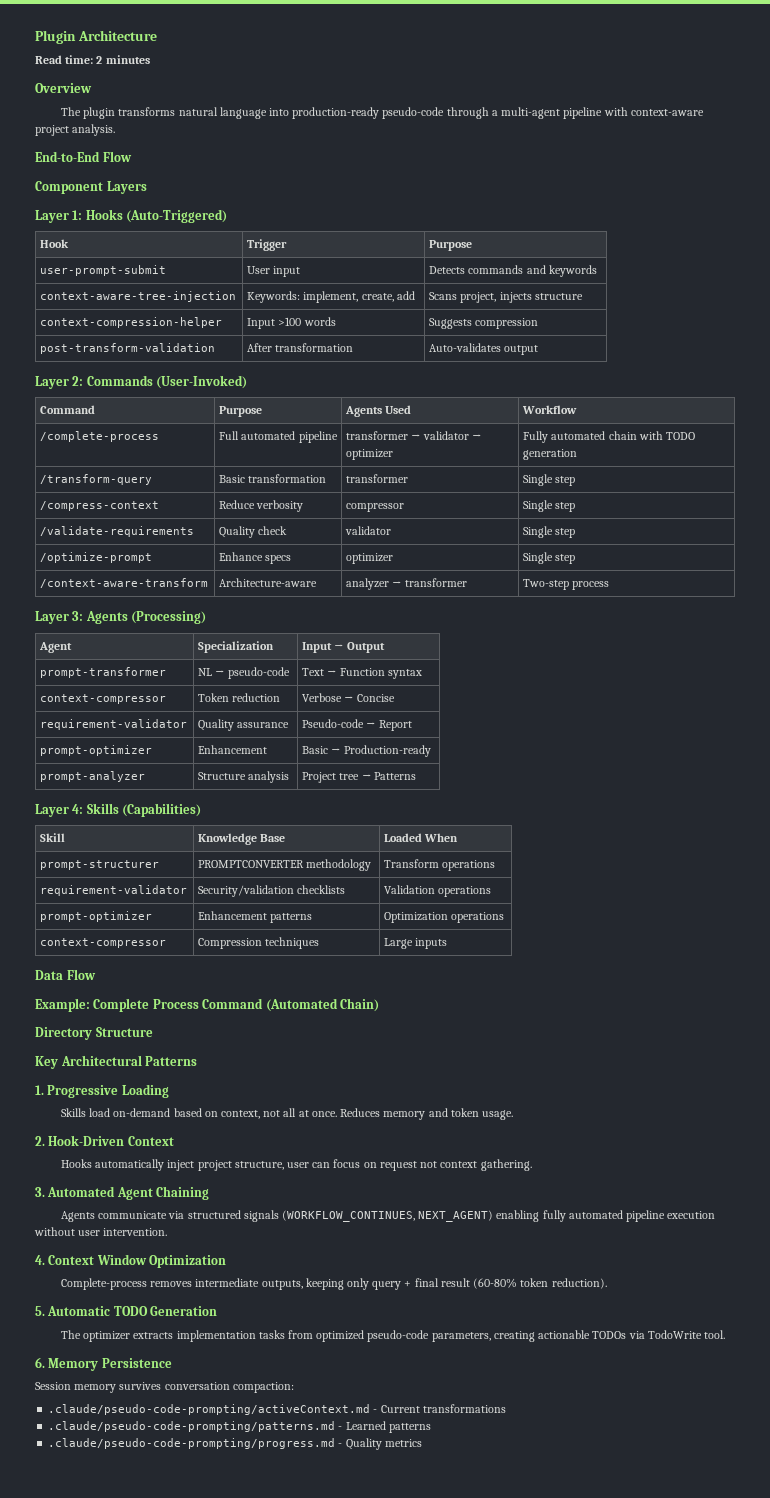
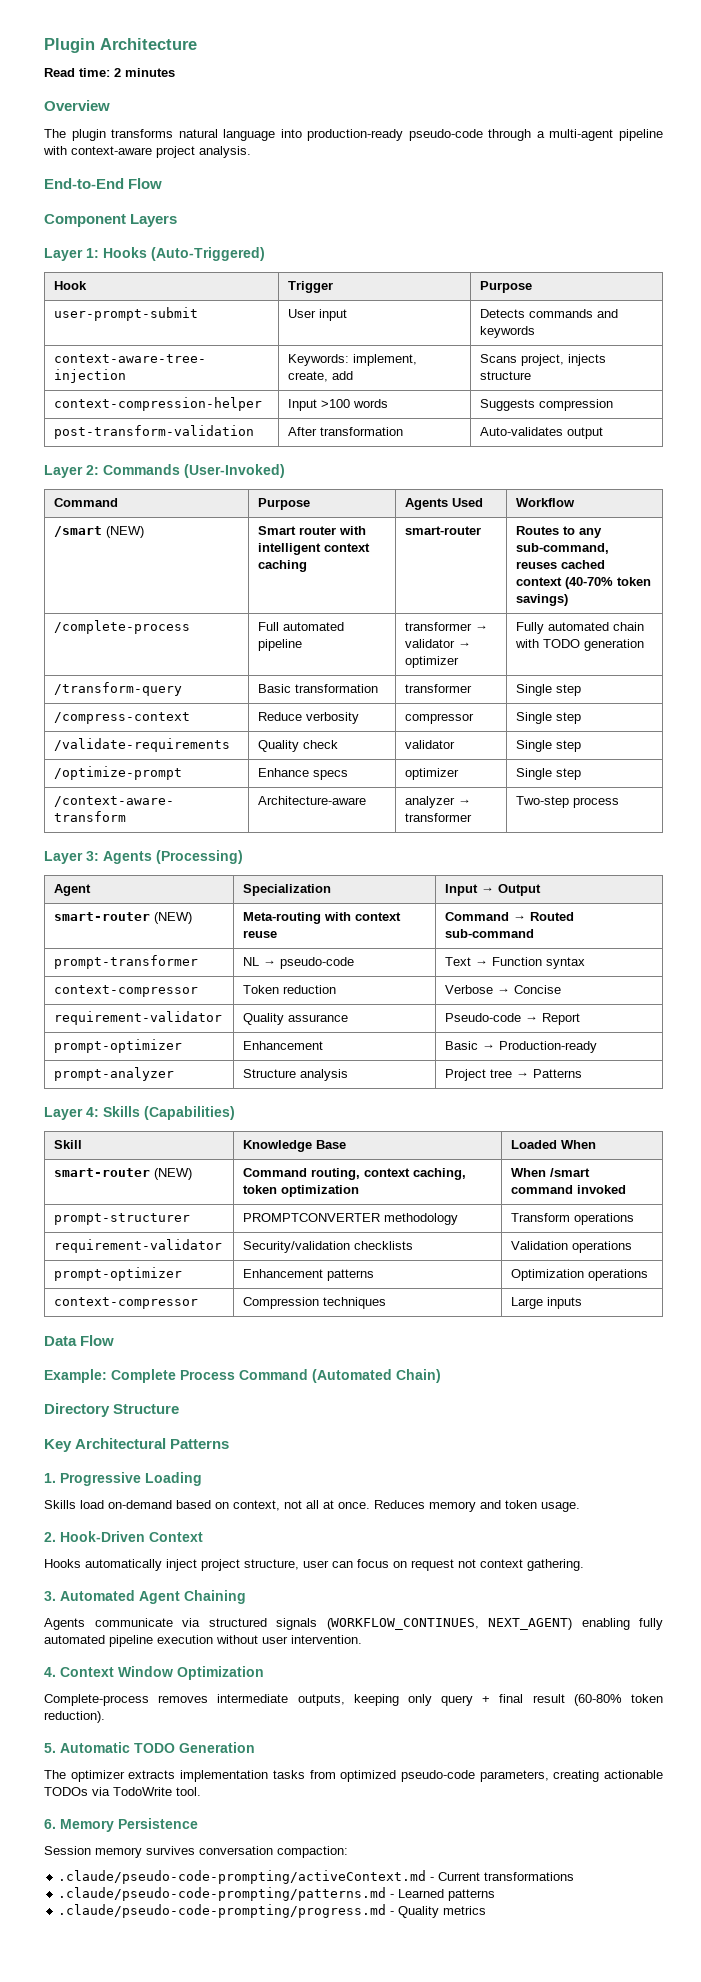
+ /smart (NEW) | Smart router with intelligent context caching | smart-router | Routes to any sub-command, reuses cached context (40-70% token savings)
+ smart-router (NEW) | Meta-routing with context reuse | Command → Routed sub-command
+ smart-router (NEW) | Command routing, context caching, token optimization | When /smart command invoked

